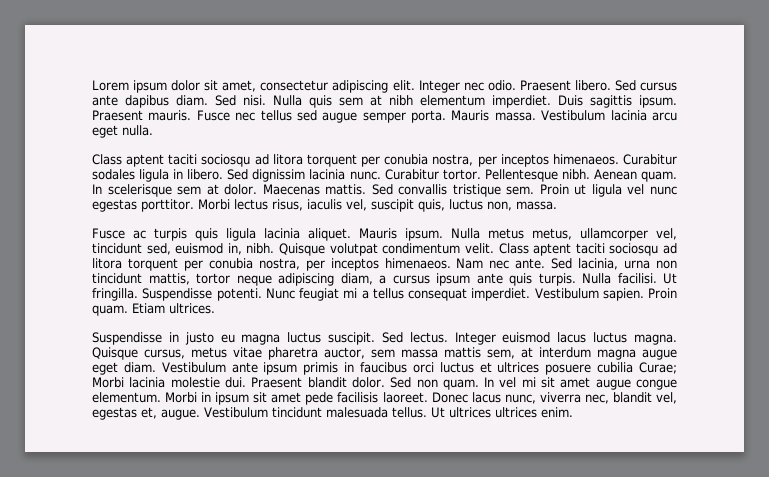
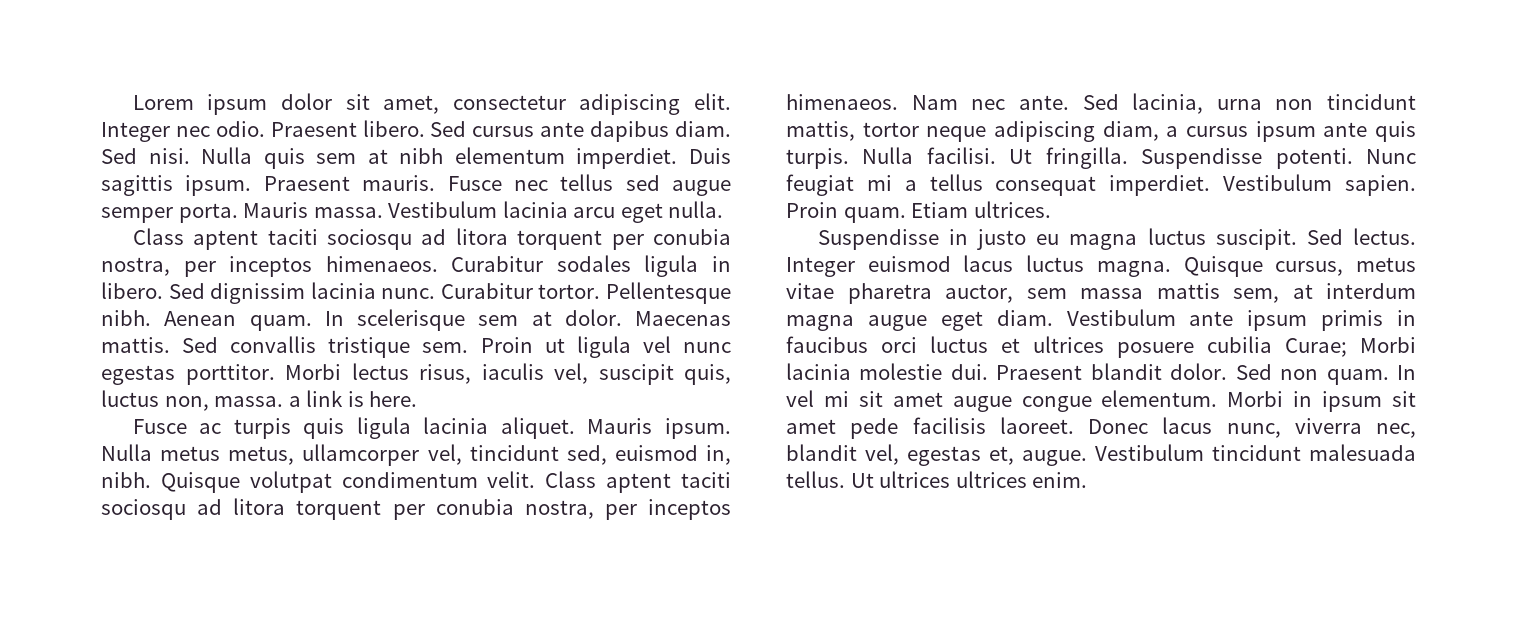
- Morbi lectus risus, iaculis vel, suscipit quis, luctus non, massa.
+ Morbi lectus risus, iaculis vel, suscipit quis, luctus non, massa. a link is here.

